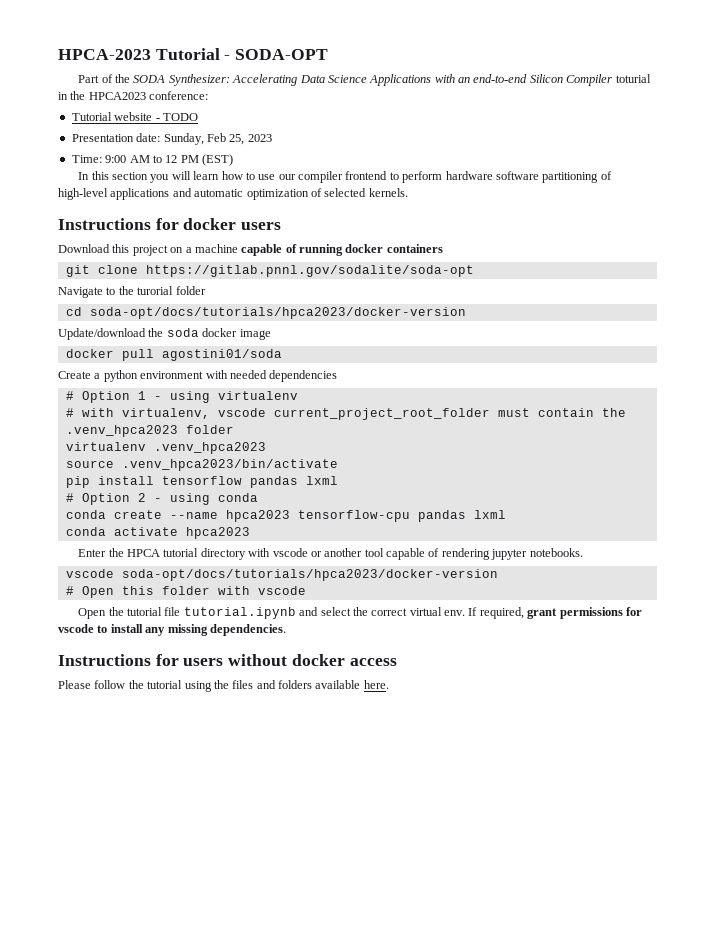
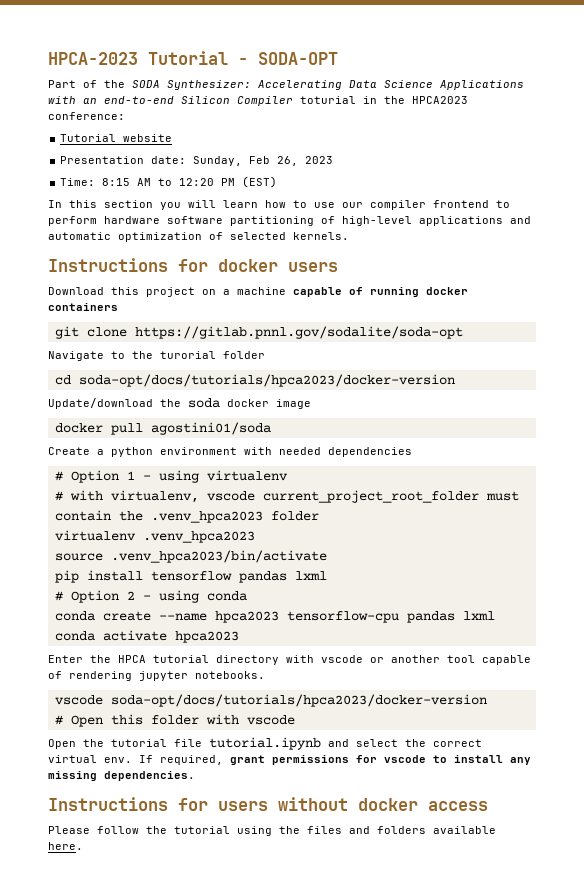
- Tutorial website - TODO
+ Tutorial website
- Presentation date: Sunday, Feb 25, 2023
+ Presentation date: Sunday, Feb 26, 2023
- Time: 9:00 AM to 12 PM (EST)
+ Time: 8:15 AM to 12:20 PM (EST)

